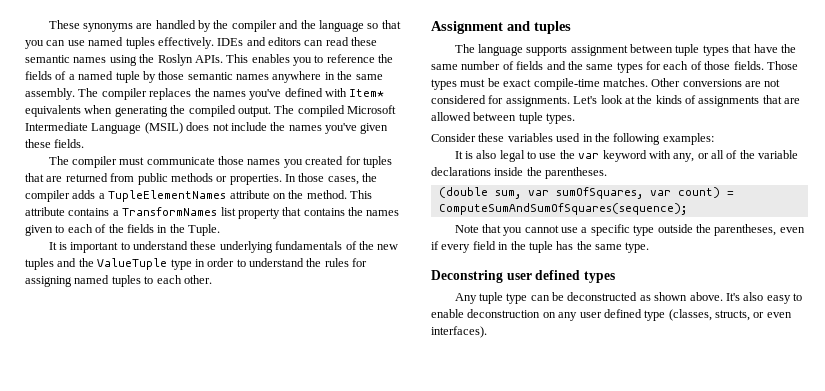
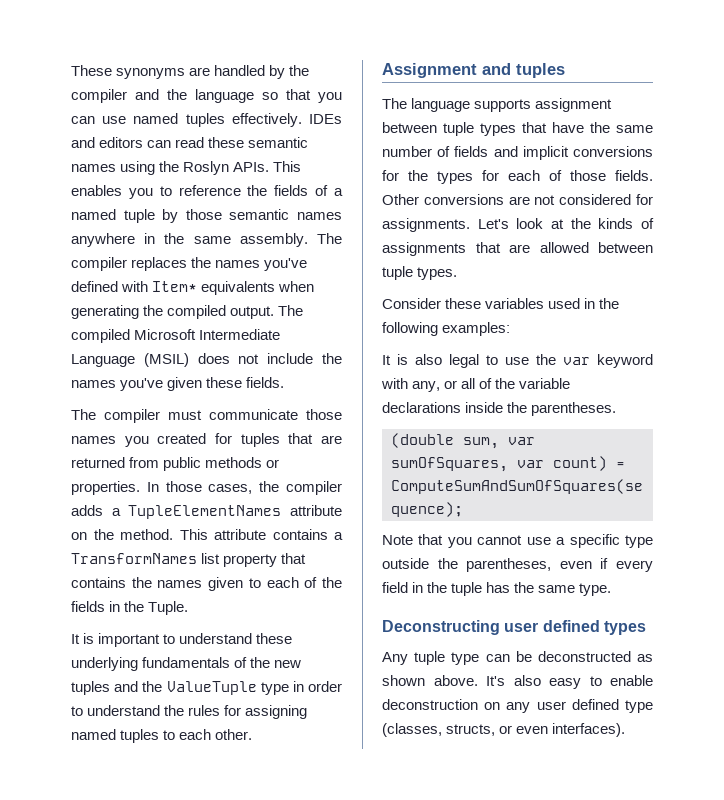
- The language supports assignment between tuple types that have the same number of fields and the same types for each of those fields.
+ The language supports assignment between tuple types that have the same number of fields and implicit conversions for the types for each of those fields.
- Those types must be exact compile-time matches.
- Deconstring user defined types
+ Deconstructing user defined types

